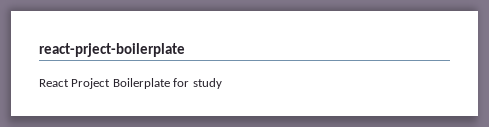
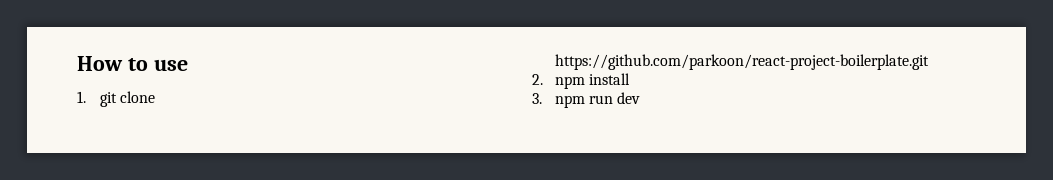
- react-prject-boilerplate
- React Project Boilerplate for study
+ How to use
+ 1. git clone https://github.com/parkoon/react-project-boilerplate.git
+ 2. npm install
+ 3. npm run dev

